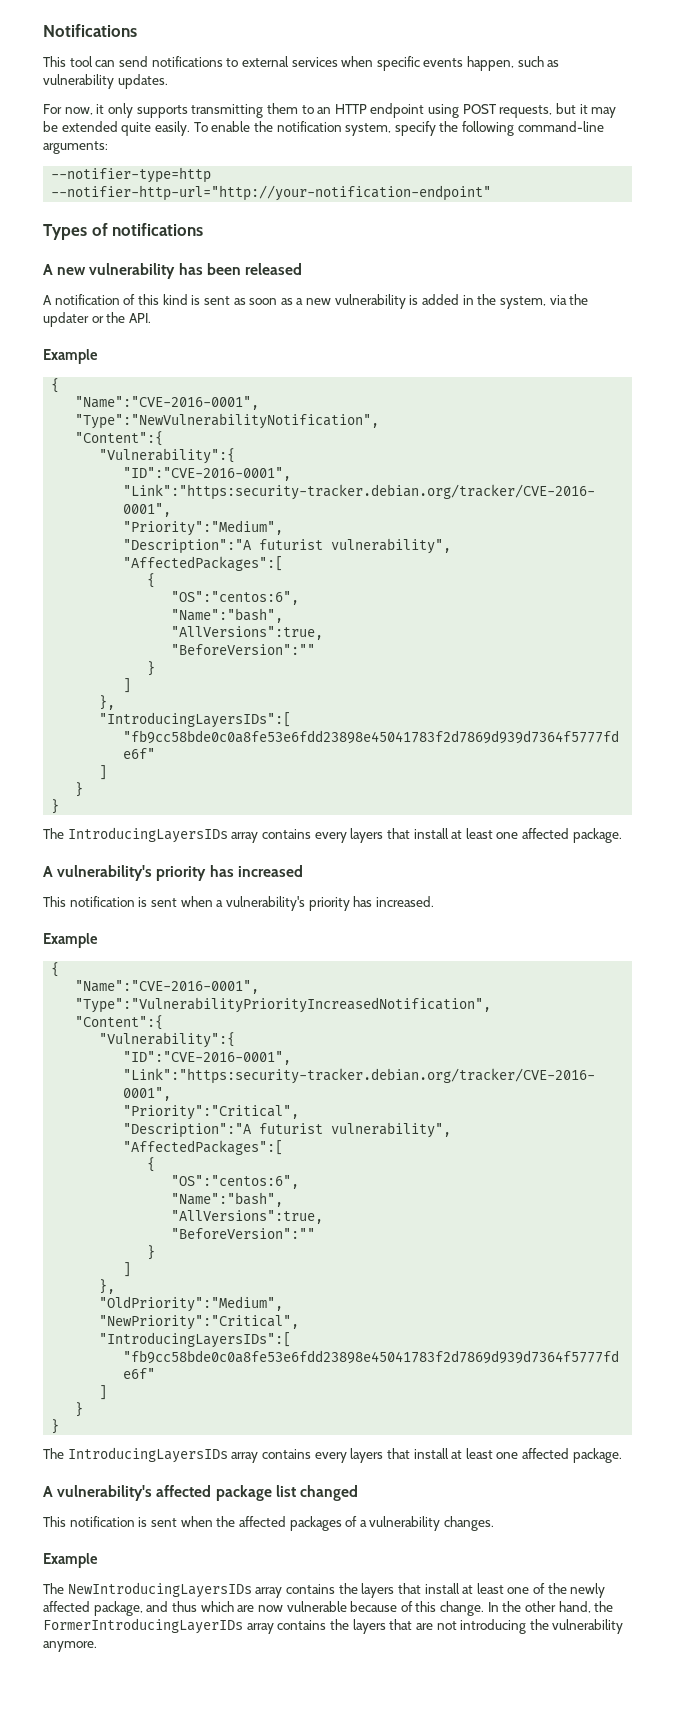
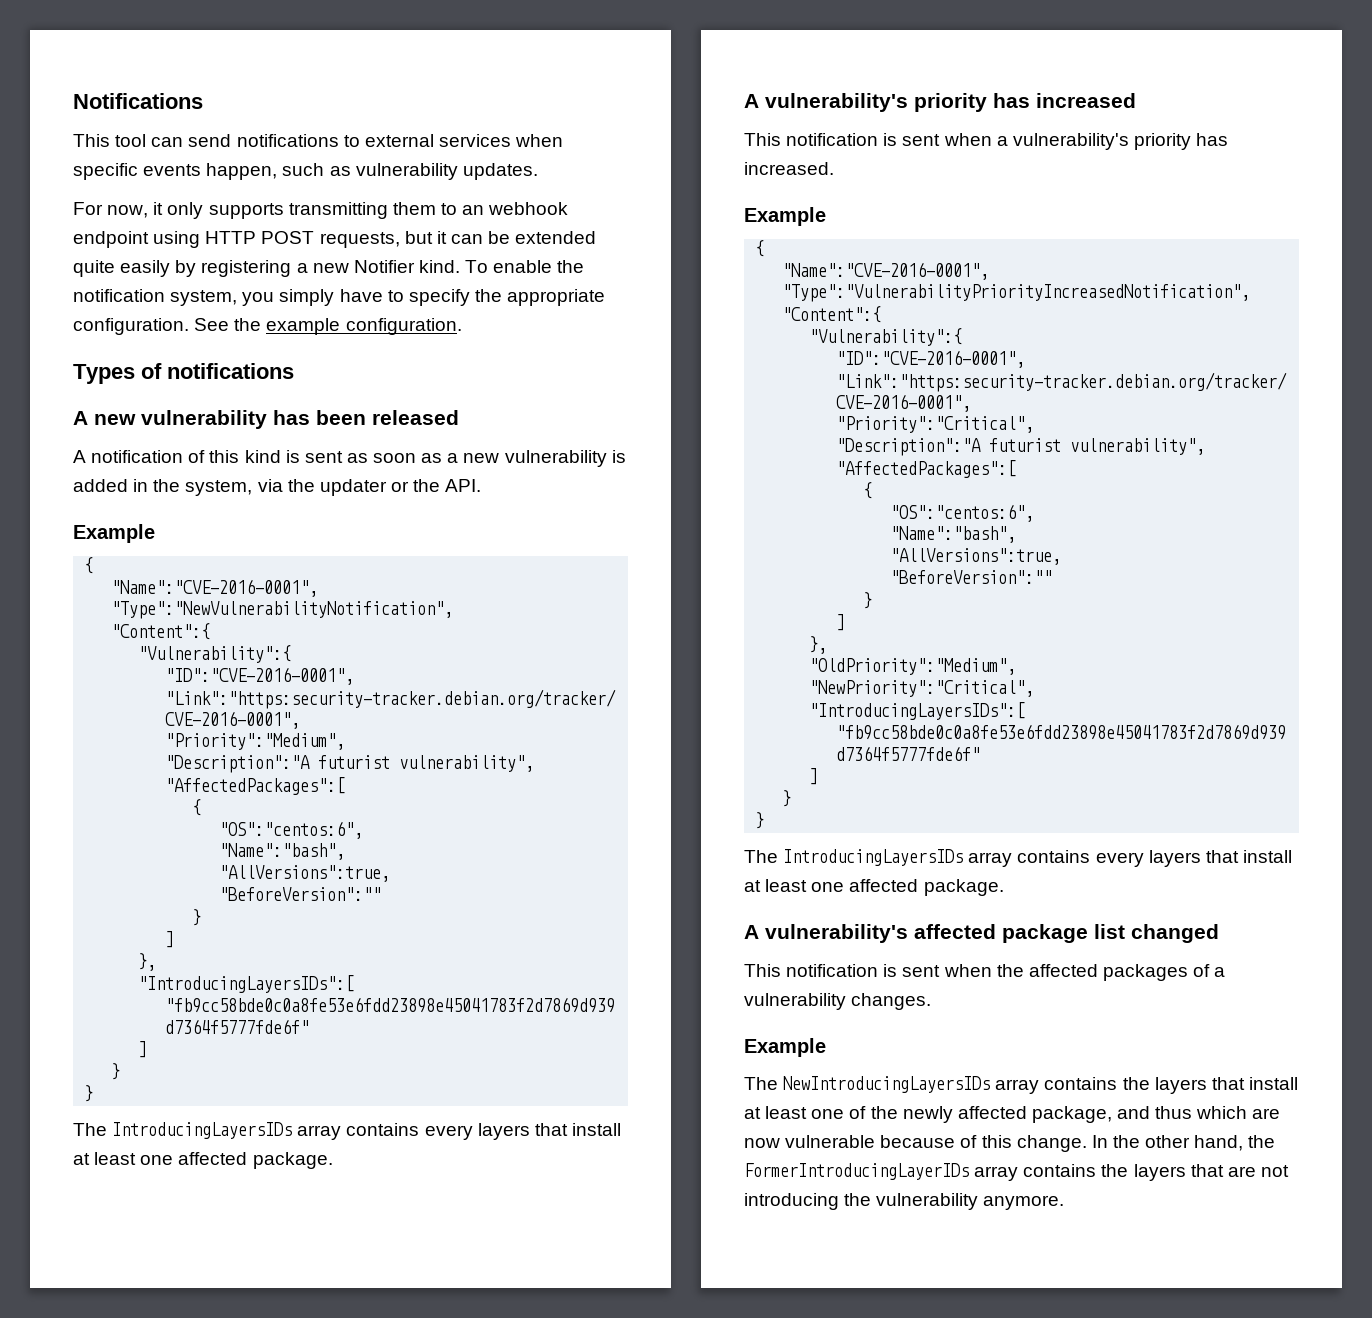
- For now, it only supports transmitting them to an HTTP endpoint using POST requests, but it may be extended quite easily.
+ For now, it only supports transmitting them to an webhook endpoint using HTTP POST requests, but it can be extended quite easily by registering a new Notifier kind.
- To enable the notification system, specify the following command-line arguments:
- --notifier-type=http --notifier-http-url="http://your-notification-endpoint"
+ To enable the notification system, you simply have to specify the appropriate configuration. See the example configuration.

